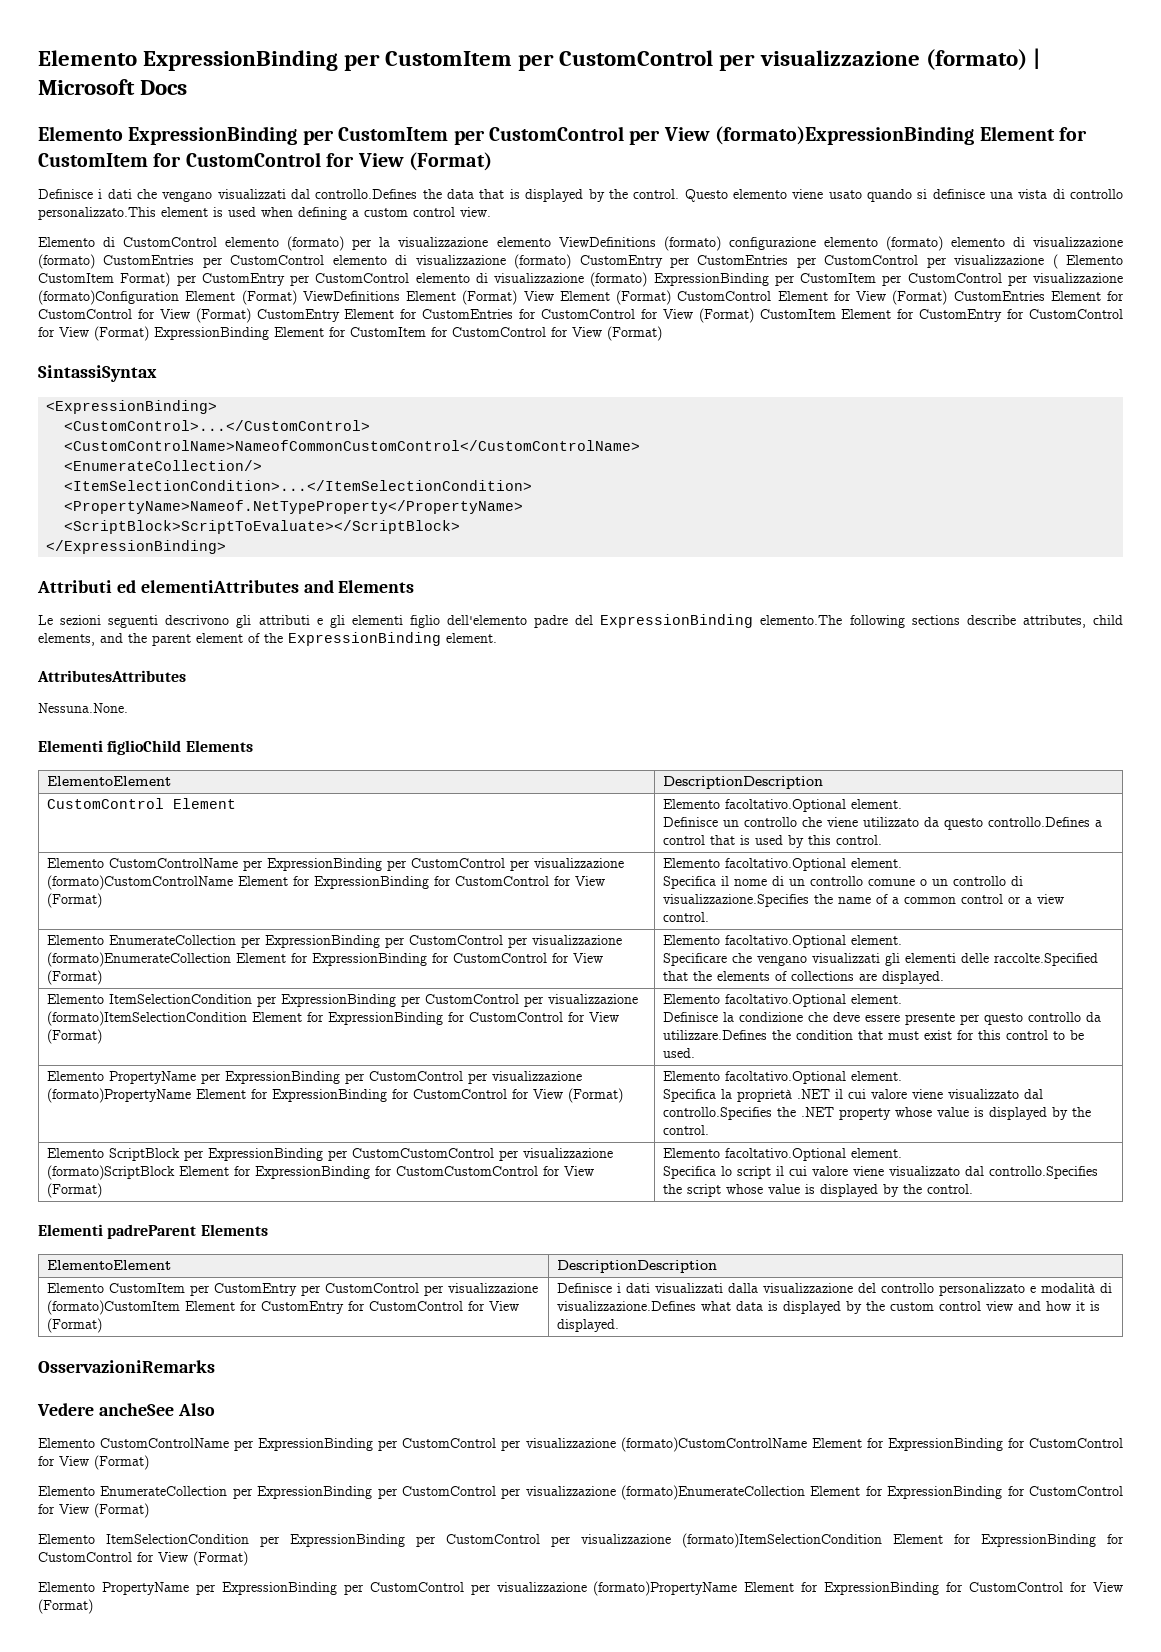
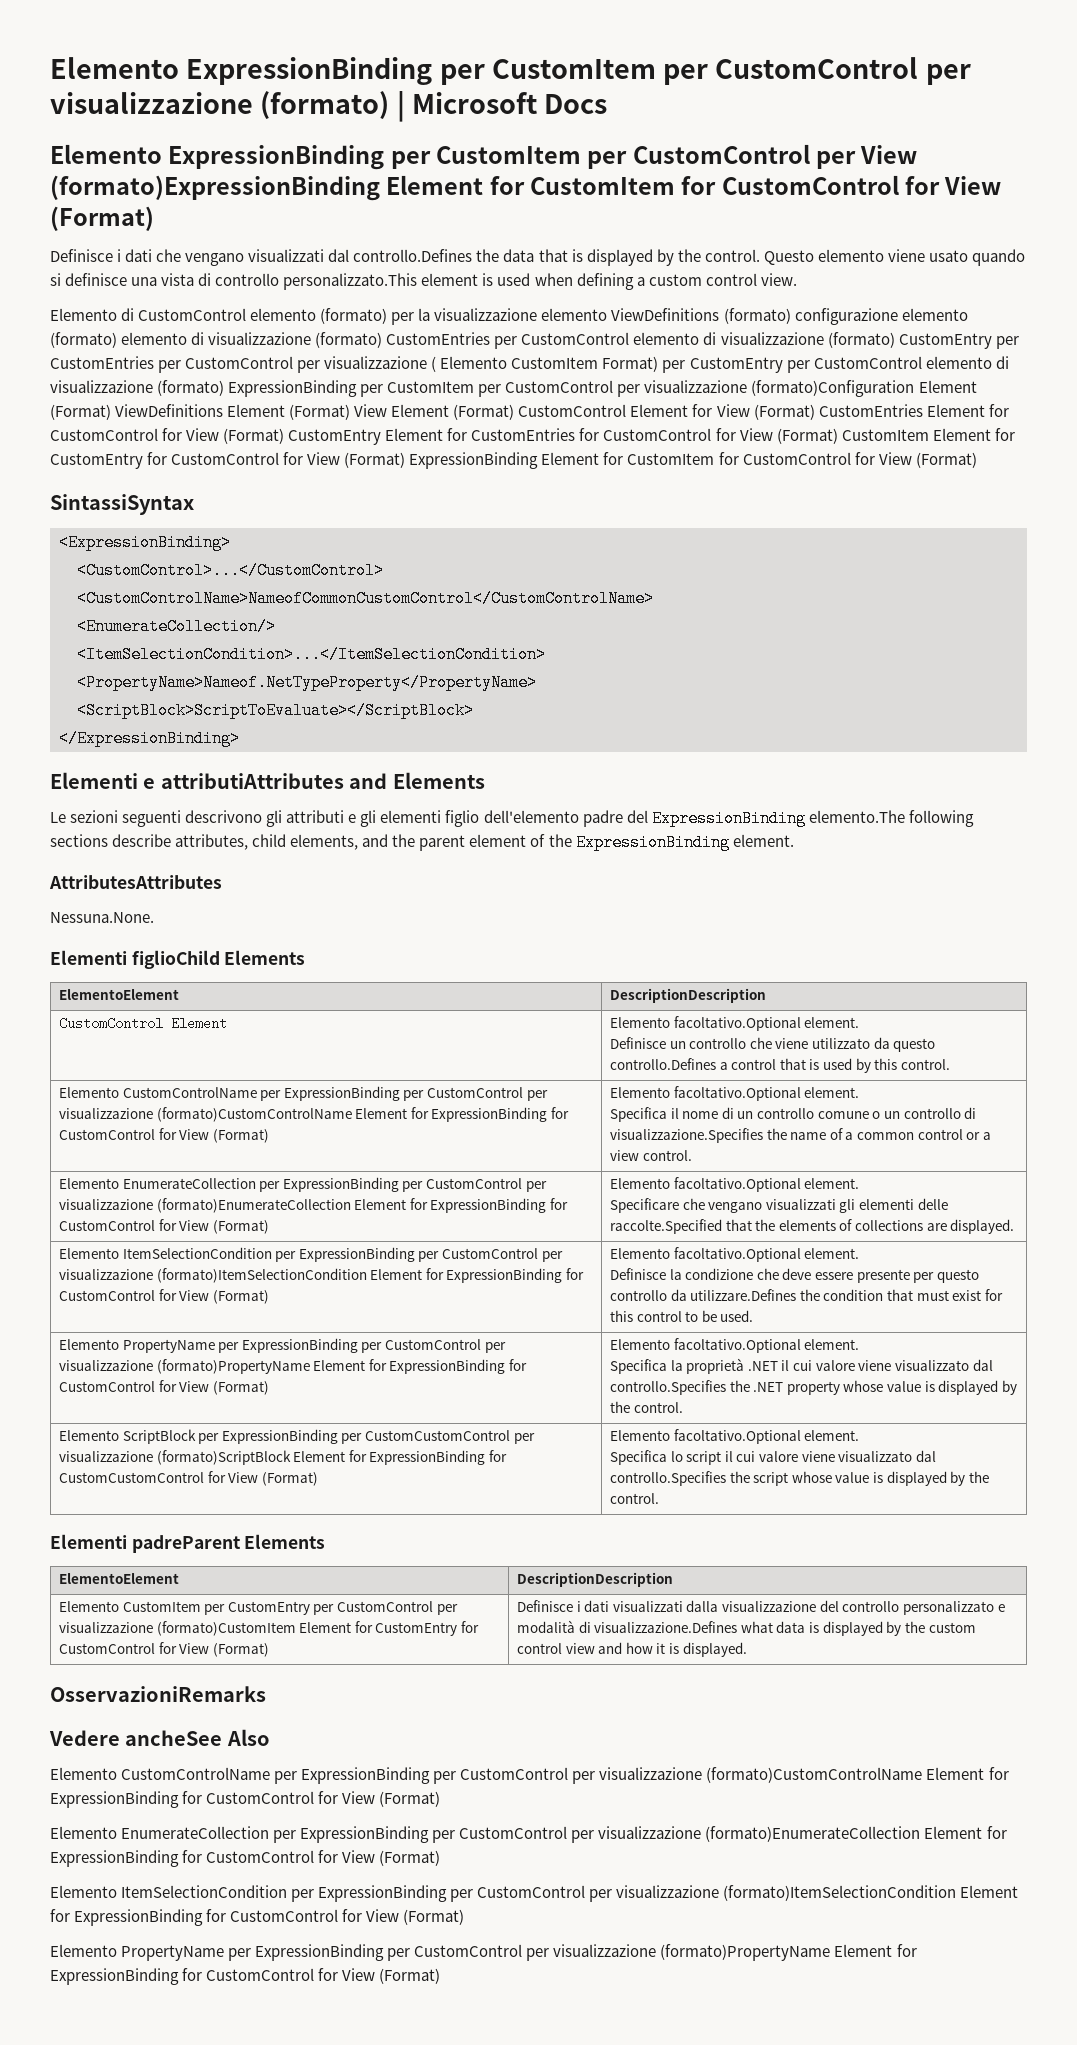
- Attributi ed elementiAttributes and Elements
+ Elementi e attributiAttributes and Elements

